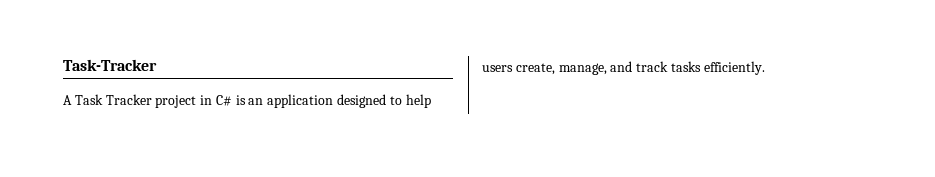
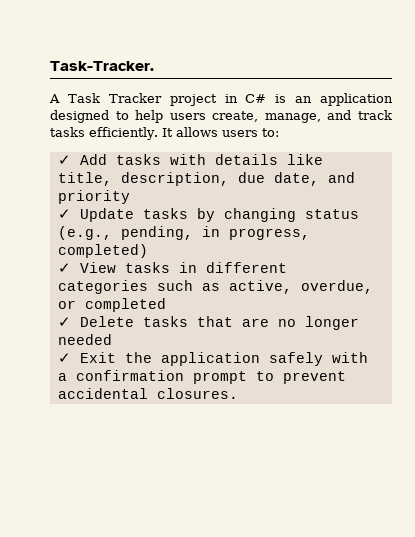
- Task-Tracker
+ Task-Tracker.
+ It allows users to:
+ ✓ Add tasks with details like title, description, due date, and priority
+ ✓ Update tasks by changing status (e.g., pending, in progress, completed)
+ ✓ View tasks in different categories such as active, overdue, or completed
+ ✓ Delete tasks that are no longer needed
+ ✓ Exit the application safely with a confirmation prompt to prevent accidental closures.

